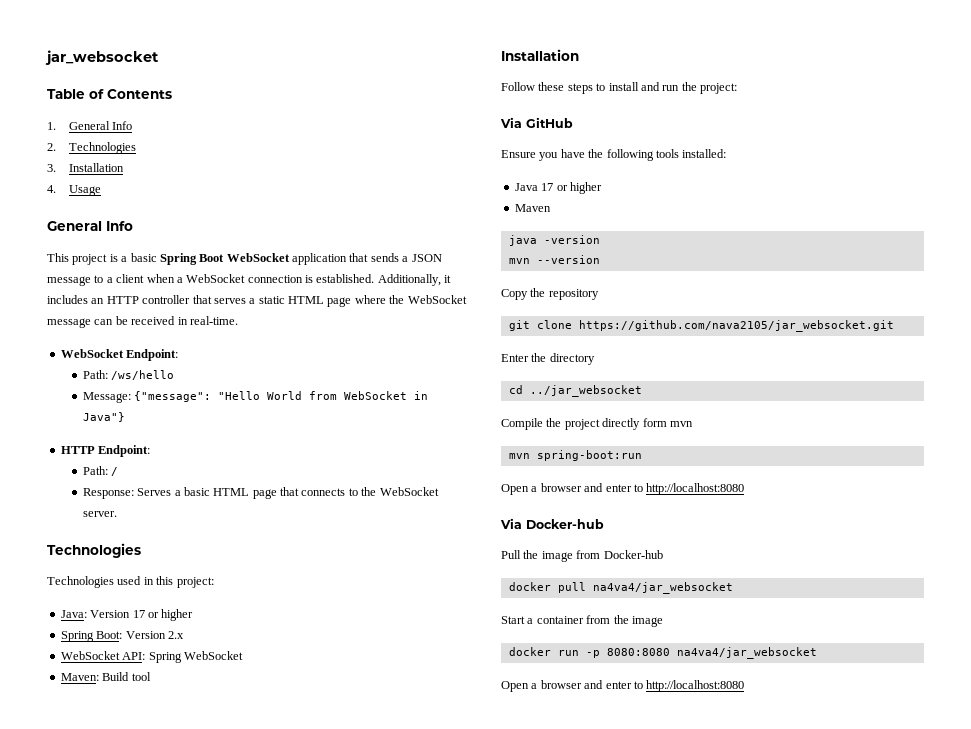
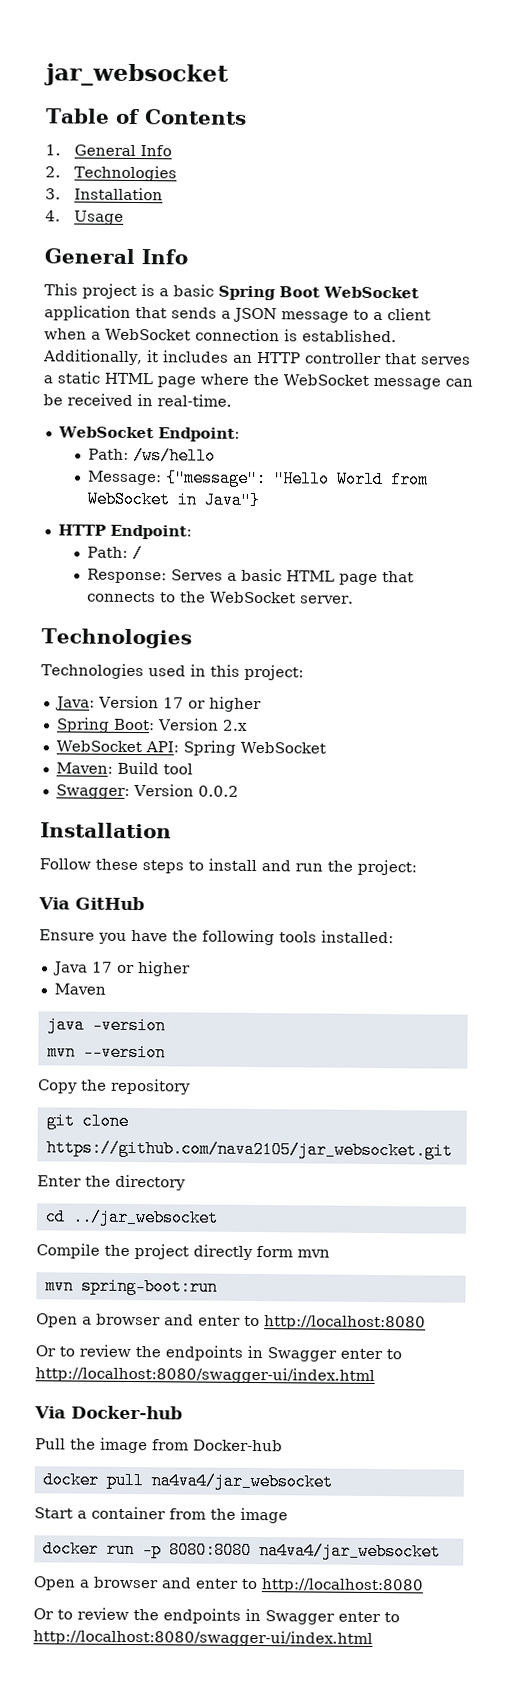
+ Swagger: Version 0.0.2
  mvn spring-boot:run
  Open a browser and enter to http://localhost:8080
+ Or to review the endpoints in Swagger enter to http://localhost:8080/swagger-ui/index.html
  docker run -p 8080:8080 na4va4/jar_websocket
  Open a browser and enter to http://localhost:8080
+ Or to review the endpoints in Swagger enter to http://localhost:8080/swagger-ui/index.html

